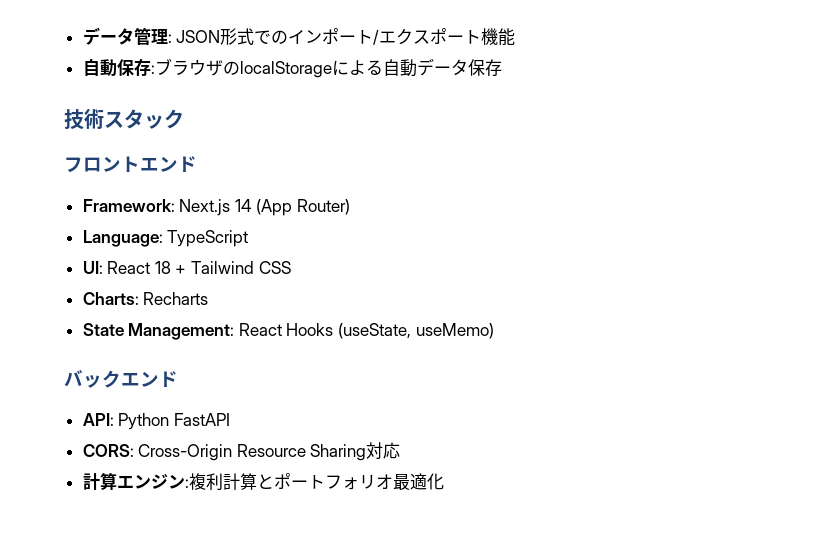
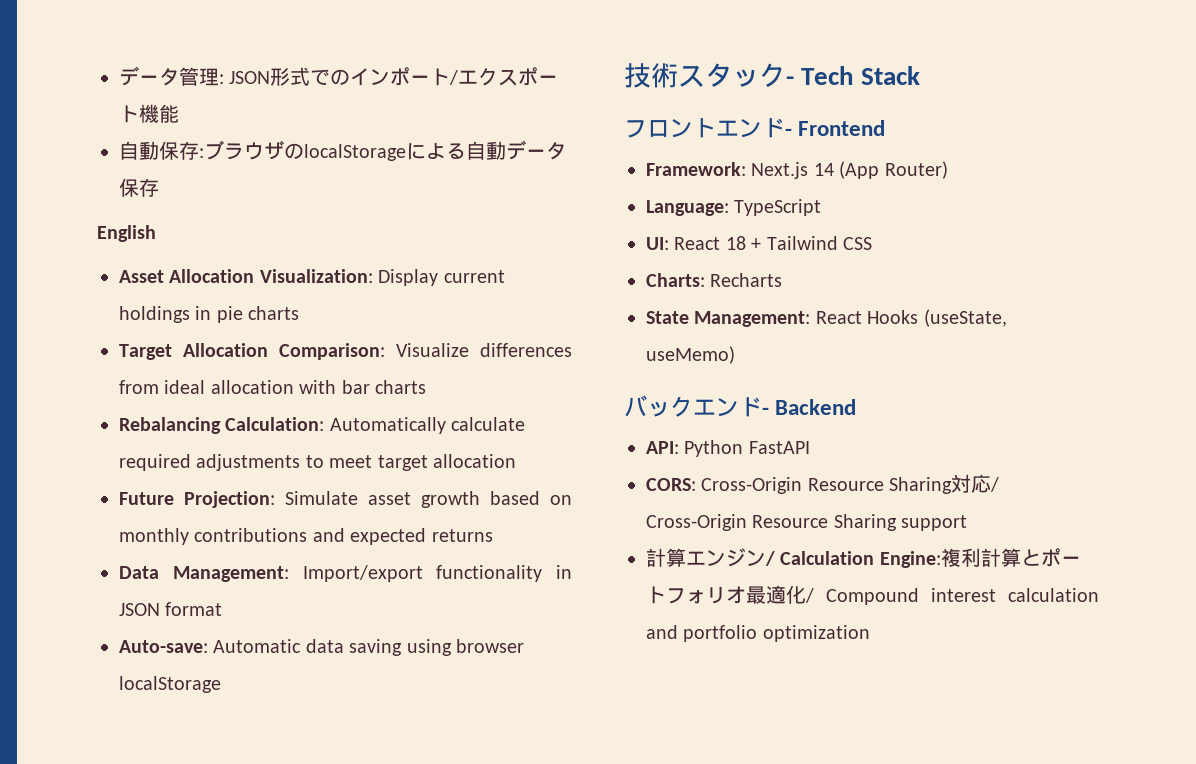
+ English
+ Asset Allocation Visualization: Display current holdings in pie charts
+ Target Allocation Comparison: Visualize differences from ideal allocation with bar charts
+ Rebalancing Calculation: Automatically calculate required adjustments to meet target allocation
+ Future Projection: Simulate asset growth based on monthly contributions and expected returns
+ Data Management: Import/export functionality in JSON format
+ Auto-save: Automatic data saving using browser localStorage
- 技術スタック
+ 技術スタック- Tech Stack
- フロントエンド
+ フロントエンド- Frontend
- バックエンド
+ バックエンド- Backend
- CORS: Cross-Origin Resource Sharing対応
+ CORS: Cross-Origin Resource Sharing対応/ Cross-Origin Resource Sharing support
- 計算エンジン:複利計算とポートフォリオ最適化
+ 計算エンジン/ Calculation Engine:複利計算とポートフォリオ最適化/ Compound interest calculation and portfolio optimization

